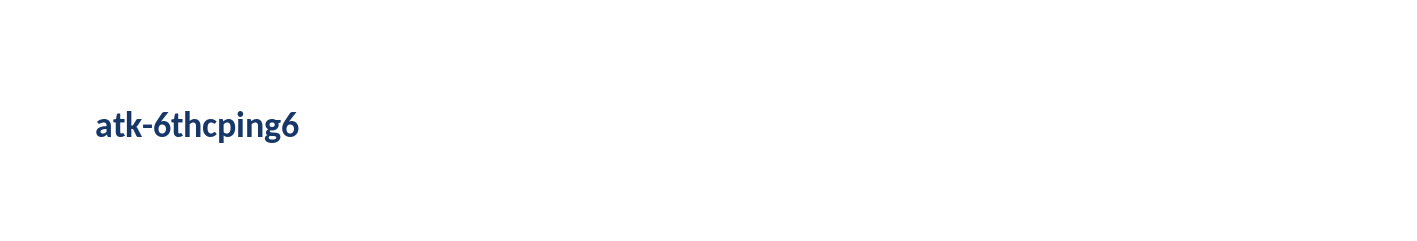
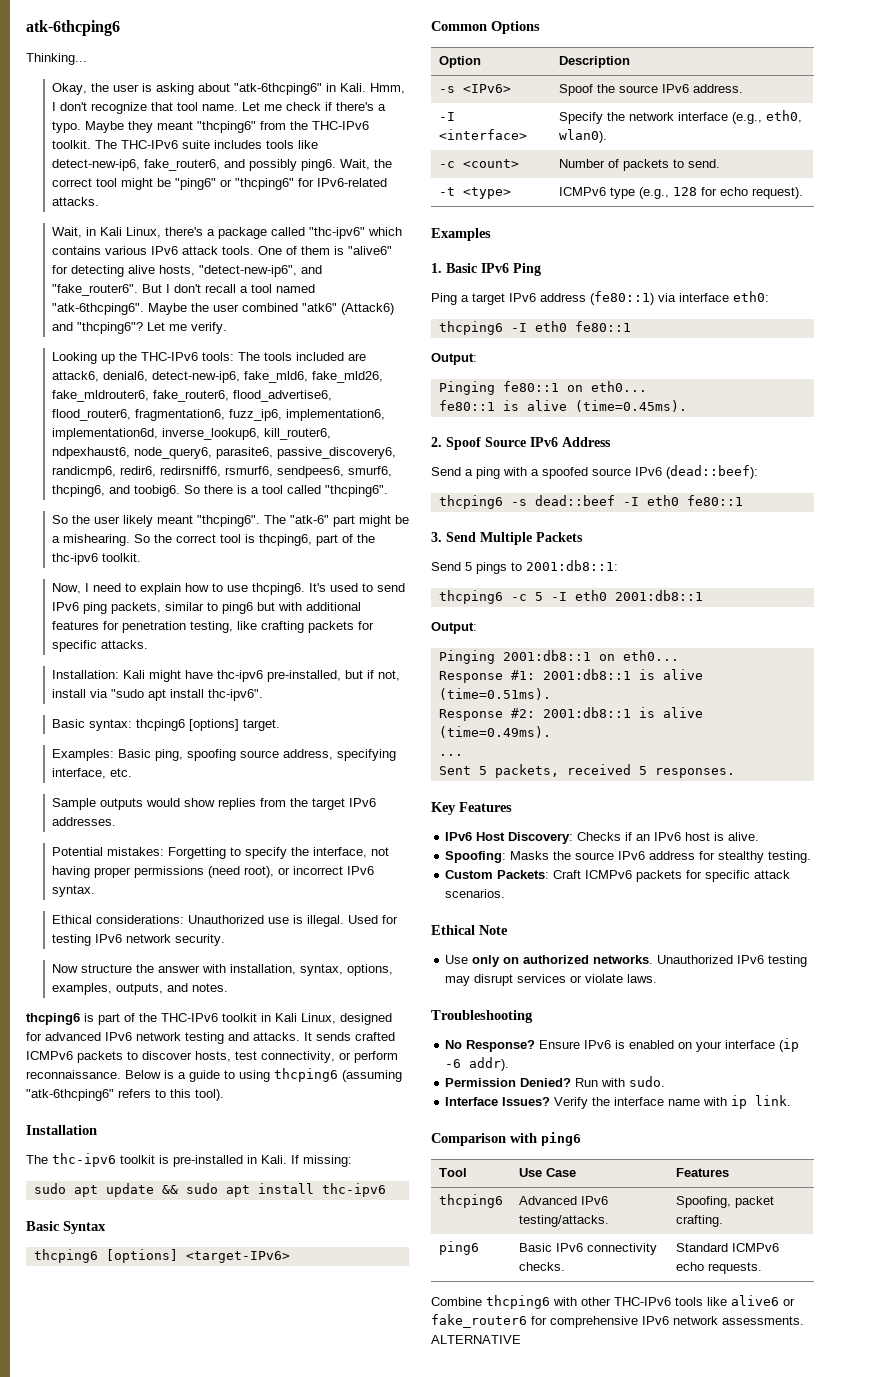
+ Thinking...
+ Okay, the user is asking about "atk-6thcping6" in Kali. Hmm, I don't recognize that tool name. Let me check if there's a typo. Maybe they meant "thcping6" from the THC-IPv6 toolkit. The THC-IPv6 suite includes tools like detect-new-ip6, fake_router6, and possibly ping6. Wait, the correct tool might be "ping6" or "thcping6" for IPv6-related attacks.
+ Wait, in Kali Linux, there's a package called "thc-ipv6" which contains various IPv6 attack tools. One of them is "alive6" for detecting alive hosts, "detect-new-ip6", and "fake_router6". But I don't recall a tool named "atk-6thcping6". Maybe the user combined "atk6" (Attack6) and "thcping6"? Let me verify.
+ Looking up the THC-IPv6 tools: The tools included are attack6, denial6, detect-new-ip6, fake_mld6, fake_mld26, fake_mldrouter6, fake_router6, flood_advertise6, flood_router6, fragmentation6, fuzz_ip6, implementation6, implementation6d, inverse_lookup6, kill_router6, ndpexhaust6, node_query6, parasite6, passive_discovery6, randicmp6, redir6, redirsniff6, rsmurf6, sendpees6, smurf6, thcping6, and toobig6. So there is a tool called "thcping6".
+ So the user likely meant "thcping6". The "atk-6" part might be a mishearing. So the correct tool is thcping6, part of the thc-ipv6 toolkit.
+ Now, I need to explain how to use thcping6. It's used to send IPv6 ping packets, similar to ping6 but with additional features for penetration testing, like crafting packets for specific attacks.
+ Installation: Kali might have thc-ipv6 pre-installed, but if not, install via "sudo apt install thc-ipv6".
+ Basic syntax: thcping6 [options] target.
+ Examples: Basic ping, spoofing source address, specifying interface, etc.
+ Sample outputs would show replies from the target IPv6 addresses.
+ Potential mistakes: Forgetting to specify the interface, not having proper permissions (need root), or incorrect IPv6 syntax.
+ Ethical considerations: Unauthorized use is illegal. Used for testing IPv6 network security.
+ Now structure the answer with installation, syntax, options, examples, outputs, and notes.
+ thcping6 is part of the THC-IPv6 toolkit in Kali Linux, designed for advanced IPv6 network testing and attacks. It sends crafted ICMPv6 packets to discover hosts, test connectivity, or perform reconnaissance. Below is a guide to using thcping6 (assuming "atk-6thcping6" refers to this tool).
+ Installation
+ The thc-ipv6 toolkit is pre-installed in Kali. If missing:
+ sudo apt update && sudo apt install thc-ipv6
+ Basic Syntax
+ thcping6 [options] <target-IPv6>
+ Common Options
+ Option | Description
+ -s <IPv6> | Spoof the source IPv6 address.
+ -I <interface> | Specify the network interface (e.g., eth0, wlan0).
+ -c <count> | Number of packets to send.
+ -t <type> | ICMPv6 type (e.g., 128 for echo request).
+ Examples
+ 1. Basic IPv6 Ping
+ Ping a target IPv6 address (fe80::1) via interface eth0:
+ thcping6 -I eth0 fe80::1
+ Output:
+ Pinging fe80::1 on eth0...
+ fe80::1 is alive (time=0.45ms).
+ 2. Spoof Source IPv6 Address
+ Send a ping with a spoofed source IPv6 (dead::beef):
+ thcping6 -s dead::beef -I eth0 fe80::1
+ 3. Send Multiple Packets
+ Send 5 pings to 2001:db8::1:
+ thcping6 -c 5 -I eth0 2001:db8::1
+ Output:
+ Pinging 2001:db8::1 on eth0...
+ Response #1: 2001:db8::1 is alive (time=0.51ms).
+ Response #2: 2001:db8::1 is alive (time=0.49ms).
+ ...
+ Sent 5 packets, received 5 responses.
+ Key Features
+ IPv6 Host Discovery: Checks if an IPv6 host is alive.
+ Spoofing: Masks the source IPv6 address for stealthy testing.
+ Custom Packets: Craft ICMPv6 packets for specific attack scenarios.
+ Ethical Note
+ Use only on authorized networks. Unauthorized IPv6 testing may disrupt services or violate laws.
+ Troubleshooting
+ No Response? Ensure IPv6 is enabled on your interface (ip -6 addr).
+ Permission Denied? Run with sudo.
+ Interface Issues? Verify the interface name with ip link.
+ Comparison with ping6
+ Tool | Use Case | Features
+ thcping6 | Advanced IPv6 testing/attacks. | Spoofing, packet crafting.
+ ping6 | Basic IPv6 connectivity checks. | Standard ICMPv6 echo requests.
+ Combine thcping6 with other THC-IPv6 tools like alive6 or fake_router6 for comprehensive IPv6 network assessments. ALTERNATIVE

